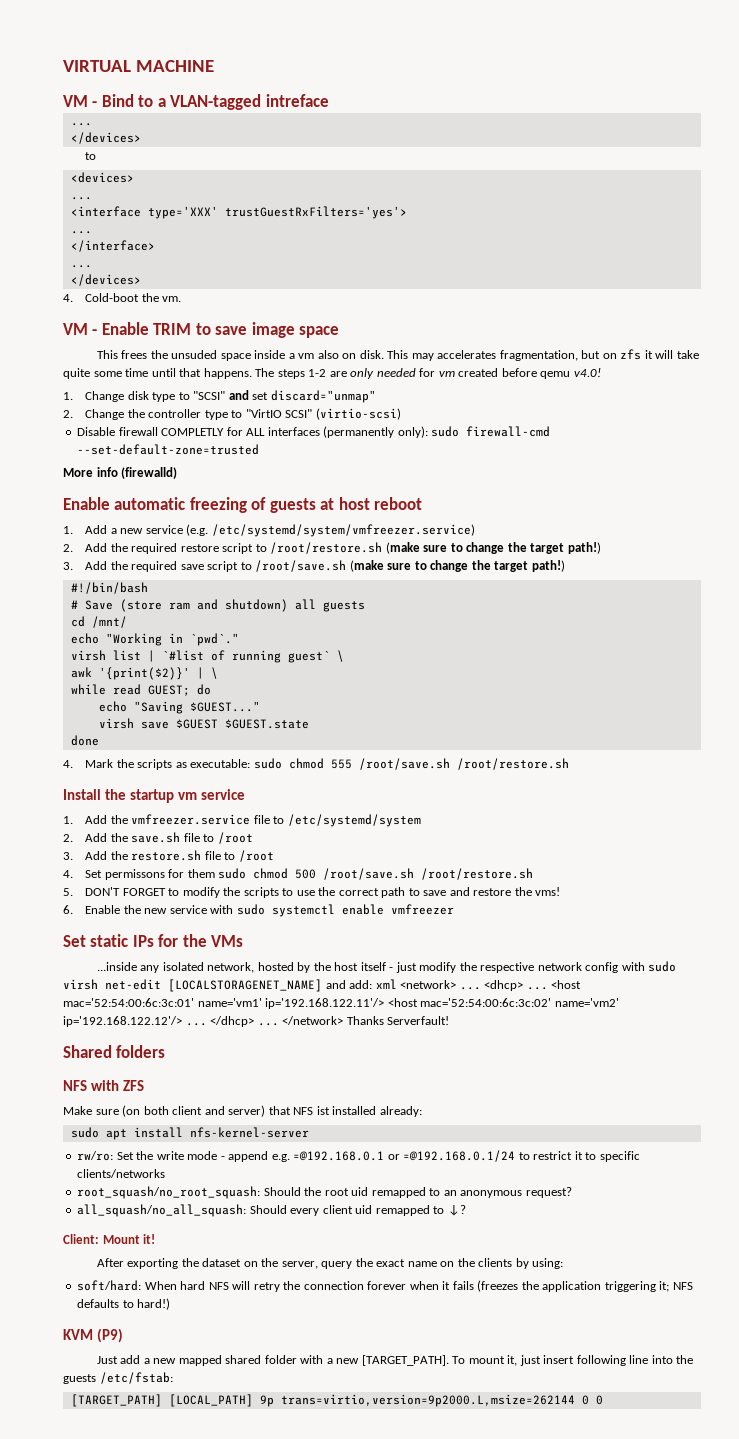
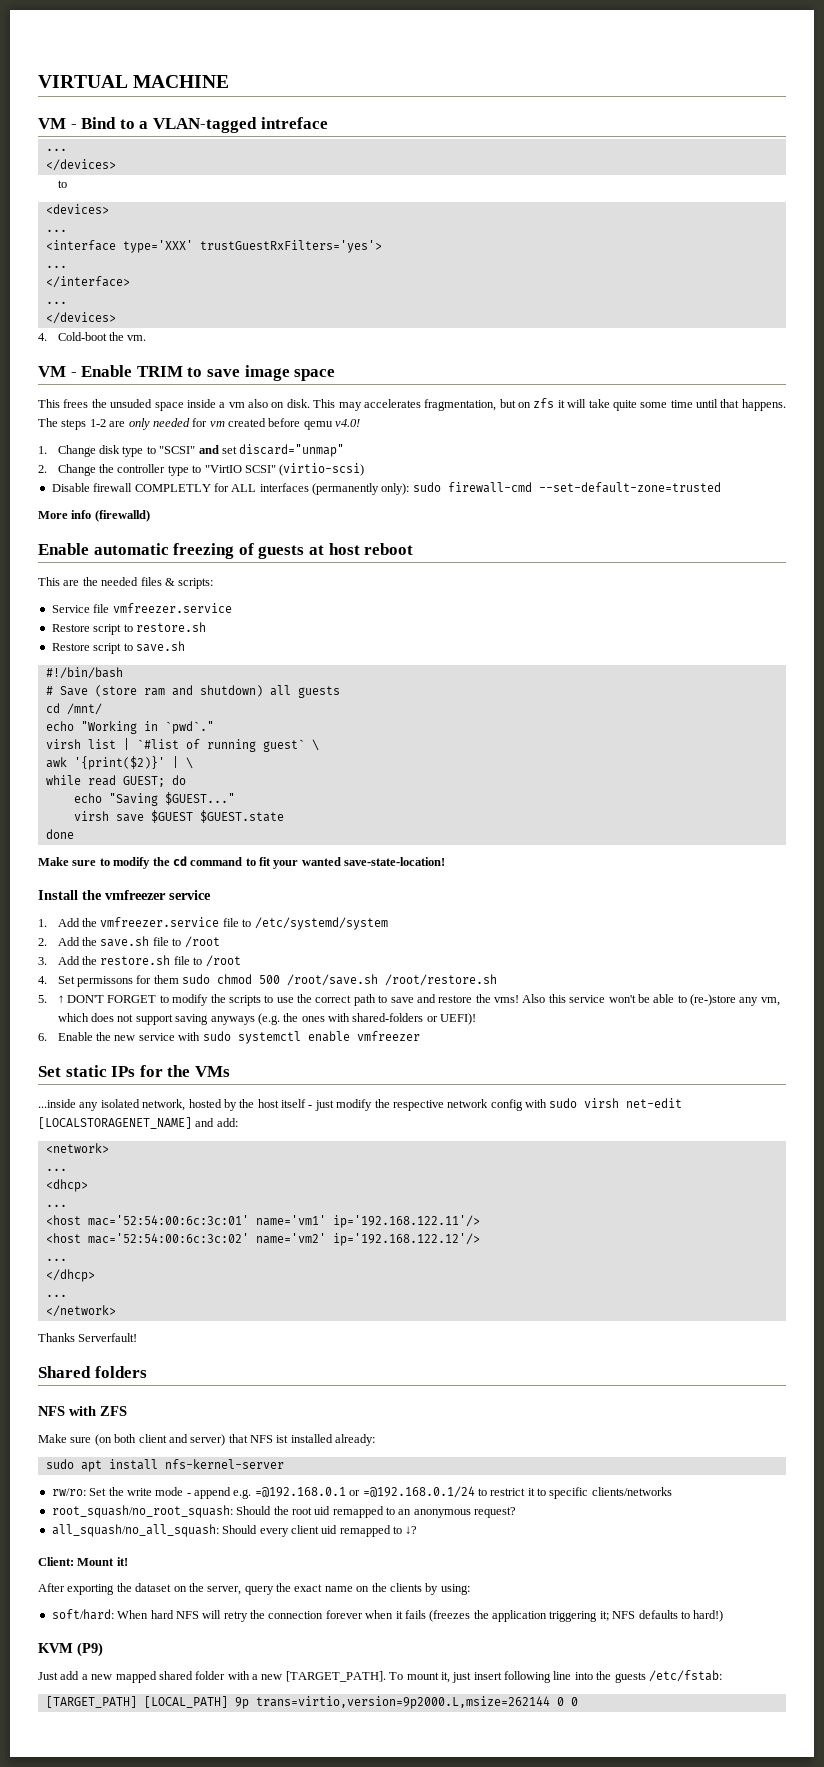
- 1. Add a new service (e.g. /etc/systemd/system/vmfreezer.service)
- 2. Add the required restore script to /root/restore.sh (make sure to change the target path!)
- 3. Add the required save script to /root/save.sh (make sure to change the target path!)
+ This are the needed files & scripts:
+ Service file vmfreezer.service
+ Restore script to restore.sh
+ Restore script to save.sh
- 4. Mark the scripts as executable: sudo chmod 555 /root/save.sh /root/restore.sh
+ Make sure to modify the cd command to fit your wanted save-state-location!
- Install the startup vm service
+ Install the vmfreezer service
- 5. DON'T FORGET to modify the scripts to use the correct path to save and restore the vms!
+ 5. ↑ DON'T FORGET to modify the scripts to use the correct path to save and restore the vms! Also this service won't be able to (re-)store any vm, which does not support saving anyways (e.g. the ones with shared-folders or UEFI)!
- ...inside any isolated network, hosted by the host itself - just modify the respective network config with sudo virsh net-edit [LOCALSTORAGENET_NAME] and add: xml <network> ... <dhcp> ... <host mac='52:54:00:6c:3c:01' name='vm1' ip='192.168.122.11'/> <host mac='52:54:00:6c:3c:02' name='vm2' ip='192.168.122.12'/> ... </dhcp> ... </network> Thanks Serverfault!
+ ...inside any isolated network, hosted by the host itself - just modify the respective network config with sudo virsh net-edit [LOCALSTORAGENET_NAME] and add:
+ <network>
+ ...
+ <dhcp>
+ ...
+ <host mac='52:54:00:6c:3c:01' name='vm1' ip='192.168.122.11'/>
+ <host mac='52:54:00:6c:3c:02' name='vm2' ip='192.168.122.12'/>
+ ...
+ </dhcp>
+ ...
+ </network>
+ Thanks Serverfault!

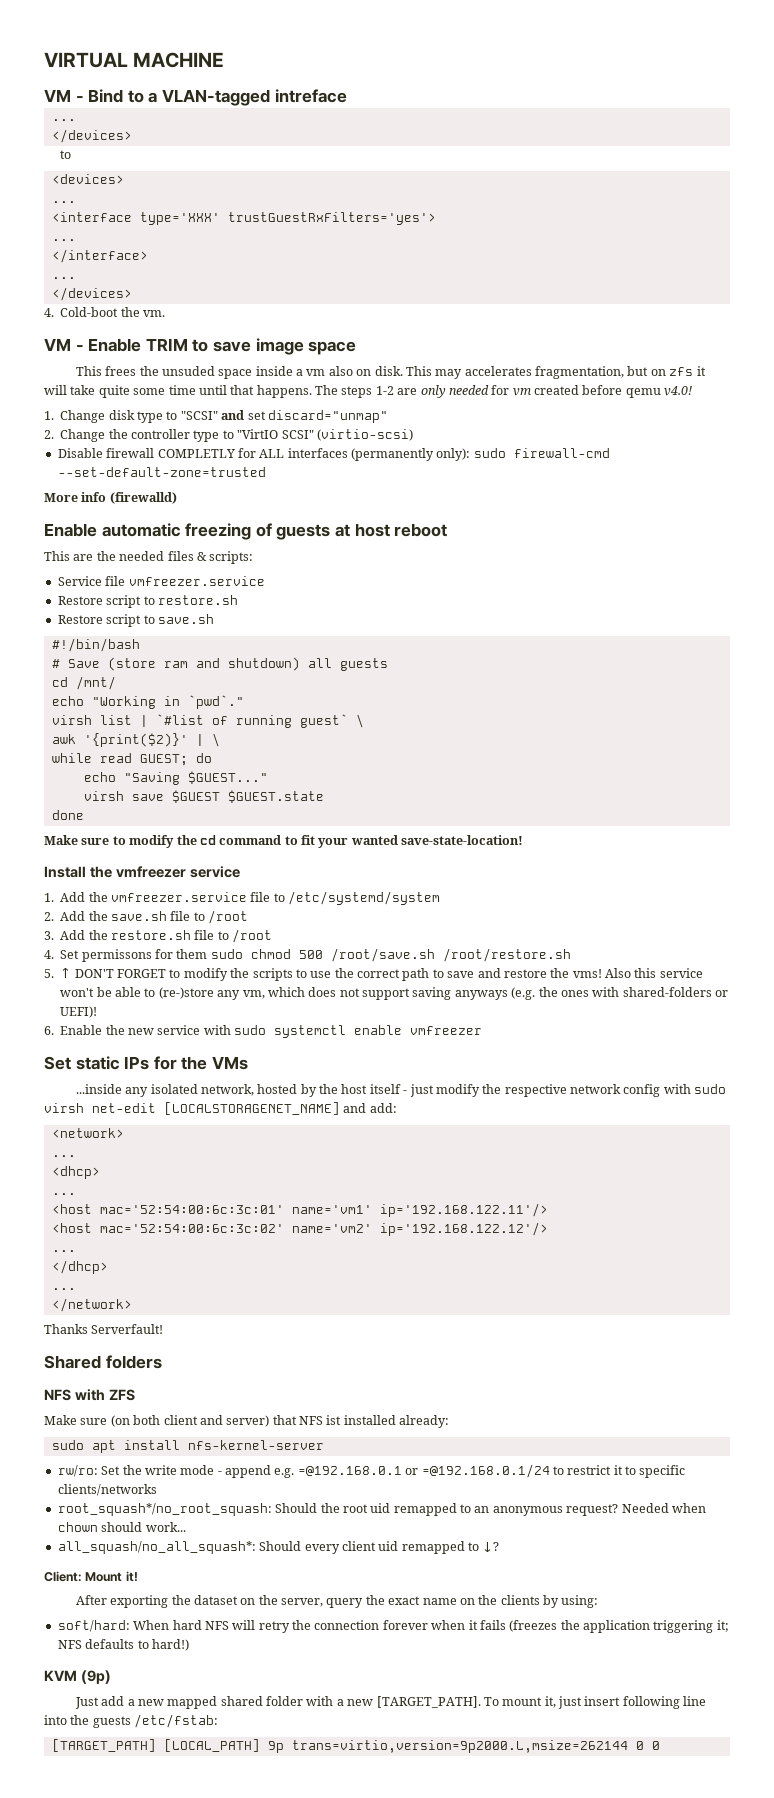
- root_squash/no_root_squash: Should the root uid remapped to an anonymous request?
- all_squash/no_all_squash: Should every client uid remapped to ↓?
+ root_squash*/no_root_squash: Should the root uid remapped to an anonymous request? Needed when chown should work...
+ all_squash/no_all_squash*: Should every client uid remapped to ↓?
- KVM (P9)
+ KVM (9p)

